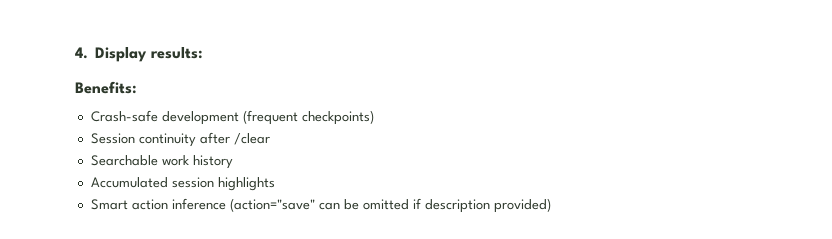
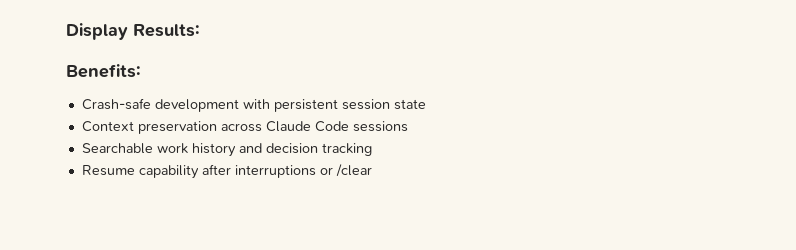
- 4. Display results:
+ Display Results:
- Crash-safe development (frequent checkpoints)
- Session continuity after /clear
- Searchable work history
- Accumulated session highlights
- Smart action inference (action="save" can be omitted if description provided)
+ Crash-safe development with persistent session state
+ Context preservation across Claude Code sessions
+ Searchable work history and decision tracking
+ Resume capability after interruptions or /clear

